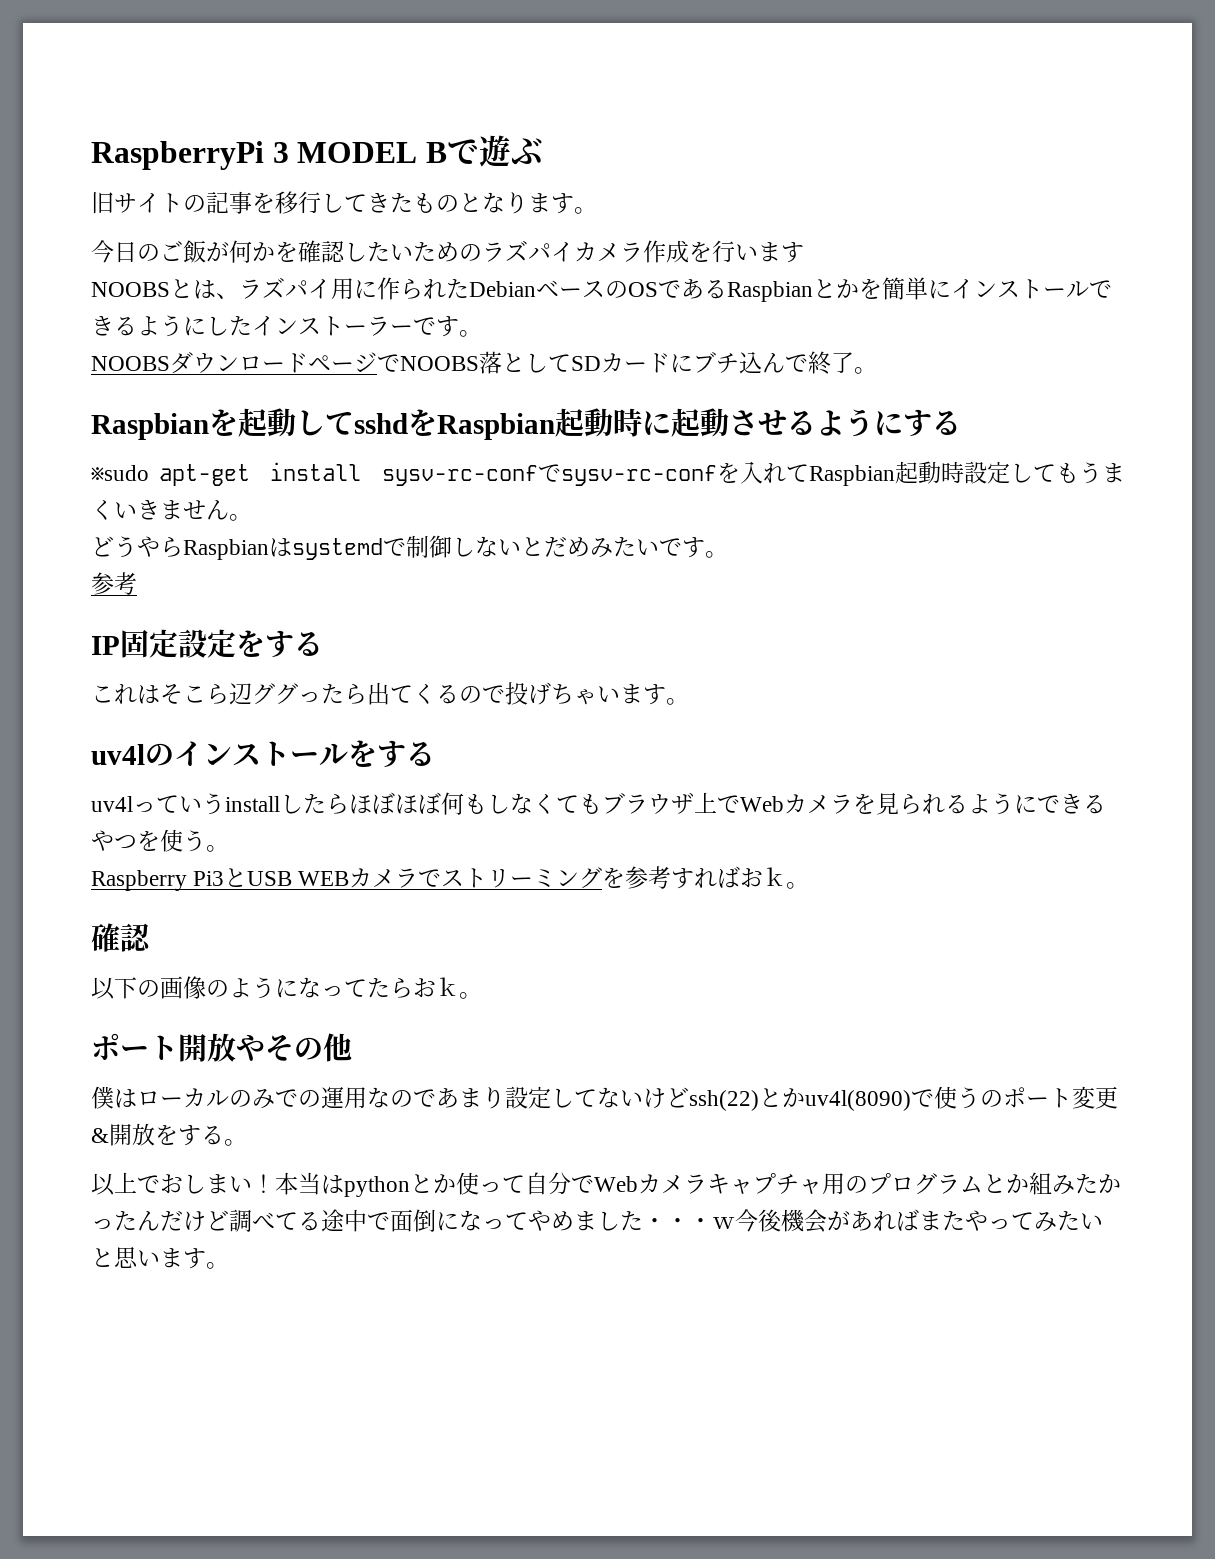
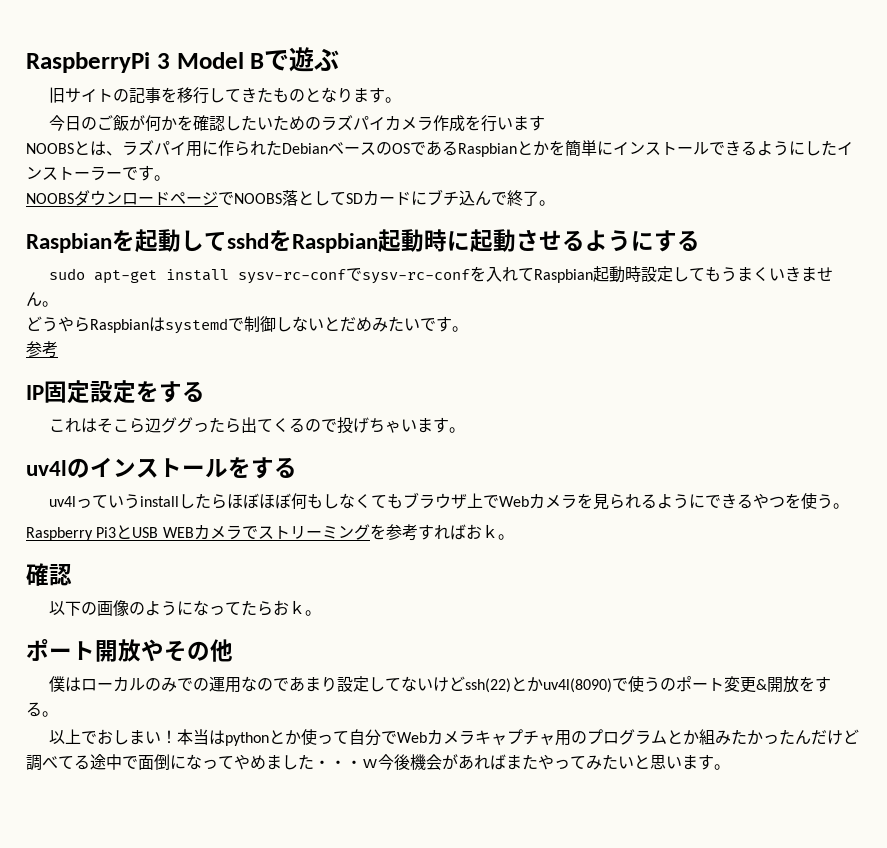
- RaspberryPi 3 MODEL Bで遊ぶ
+ RaspberryPi 3 Model Bで遊ぶ
- ※sudo apt-get install sysv-rc-confでsysv-rc-confを入れてRaspbian起動時設定してもうまくいきません。
+ sudo apt-get install sysv-rc-confでsysv-rc-confを入れてRaspbian起動時設定してもうまくいきません。

